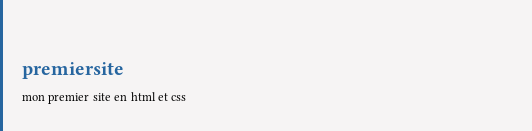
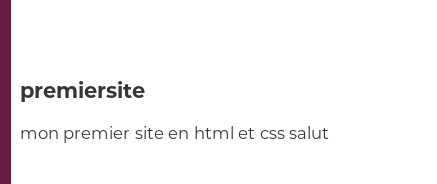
- mon premier site en html et css
+ mon premier site en html et css salut

